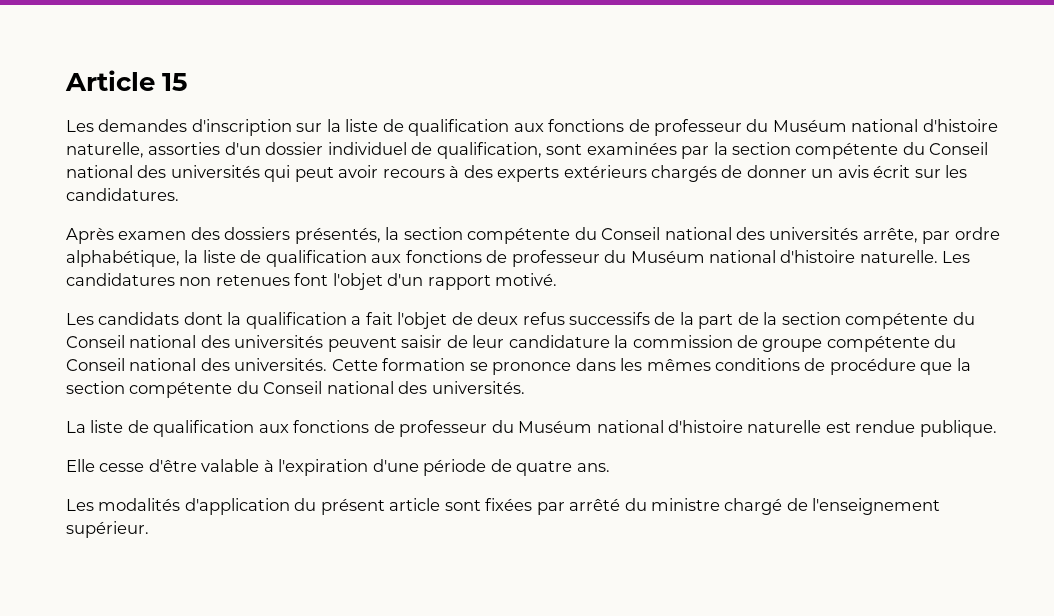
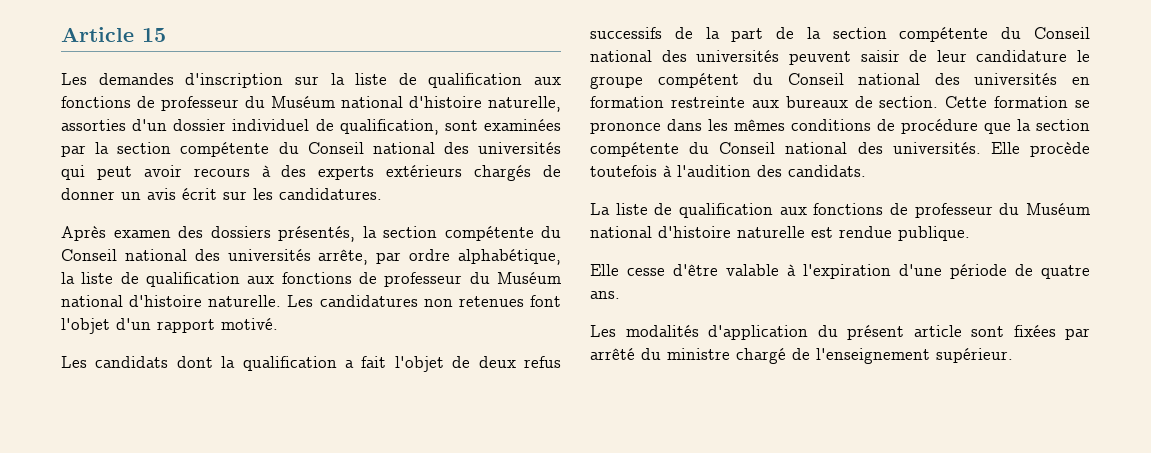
- Les candidats dont la qualification a fait l'objet de deux refus successifs de la part de la section compétente du Conseil national des universités peuvent saisir de leur candidature la commission de groupe compétente du Conseil national des universités.
+ Les candidats dont la qualification a fait l'objet de deux refus successifs de la part de la section compétente du Conseil national des universités peuvent saisir de leur candidature le groupe compétent du Conseil national des universités en formation restreinte aux bureaux de section.
+ Elle procède toutefois à l'audition des candidats.

